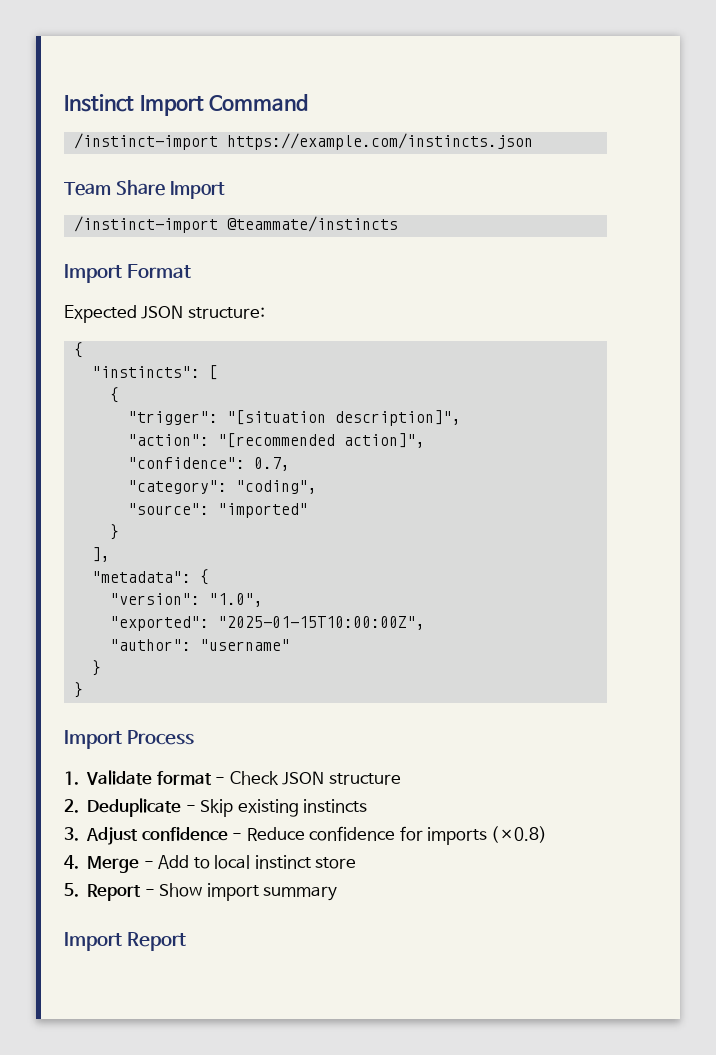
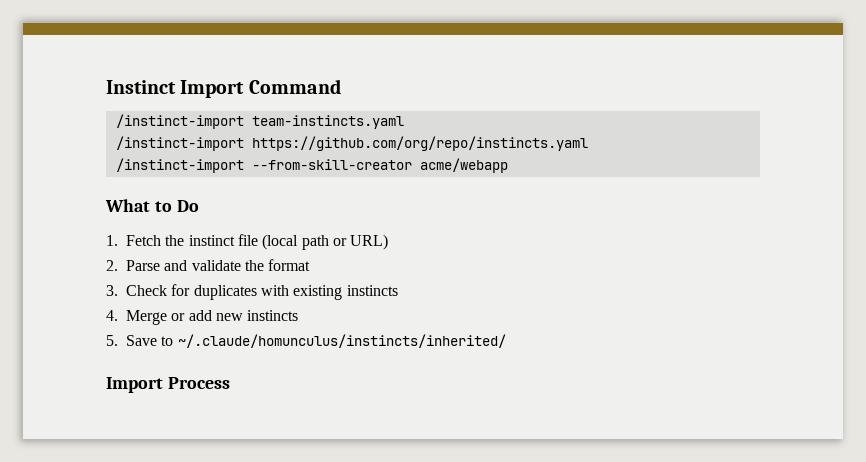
- /instinct-import https://example.com/instincts.json
- Team Share Import
- /instinct-import @teammate/instincts
- Import Format
- Expected JSON structure:
- {
- "instincts": [
- {
- "trigger": "[situation description]",
- "action": "[recommended action]",
- "confidence": 0.7,
- "category": "coding",
- "source": "imported"
- }
- ],
- "metadata": {
- "version": "1.0",
- "exported": "2025-01-15T10:00:00Z",
- "author": "username"
- }
- }
+ /instinct-import team-instincts.yaml
+ /instinct-import https://github.com/org/repo/instincts.yaml
+ /instinct-import --from-skill-creator acme/webapp
+ What to Do
+ 1. Fetch the instinct file (local path or URL)
+ 2. Parse and validate the format
+ 3. Check for duplicates with existing instincts
+ 4. Merge or add new instincts
+ 5. Save to ~/.claude/homunculus/instincts/inherited/
  Import Process
- 1. Validate format - Check JSON structure
- 2. Deduplicate - Skip existing instincts
- 3. Adjust confidence - Reduce confidence for imports (×0.8)
- 4. Merge - Add to local instinct store
- 5. Report - Show import summary
- Import Report

